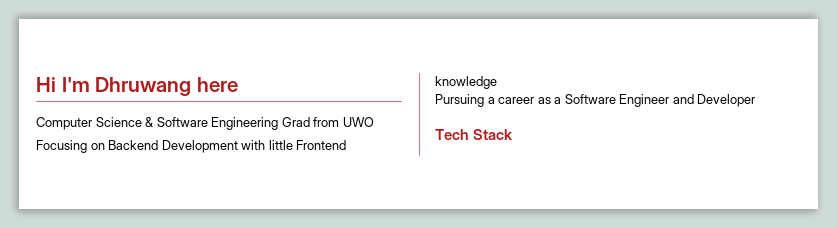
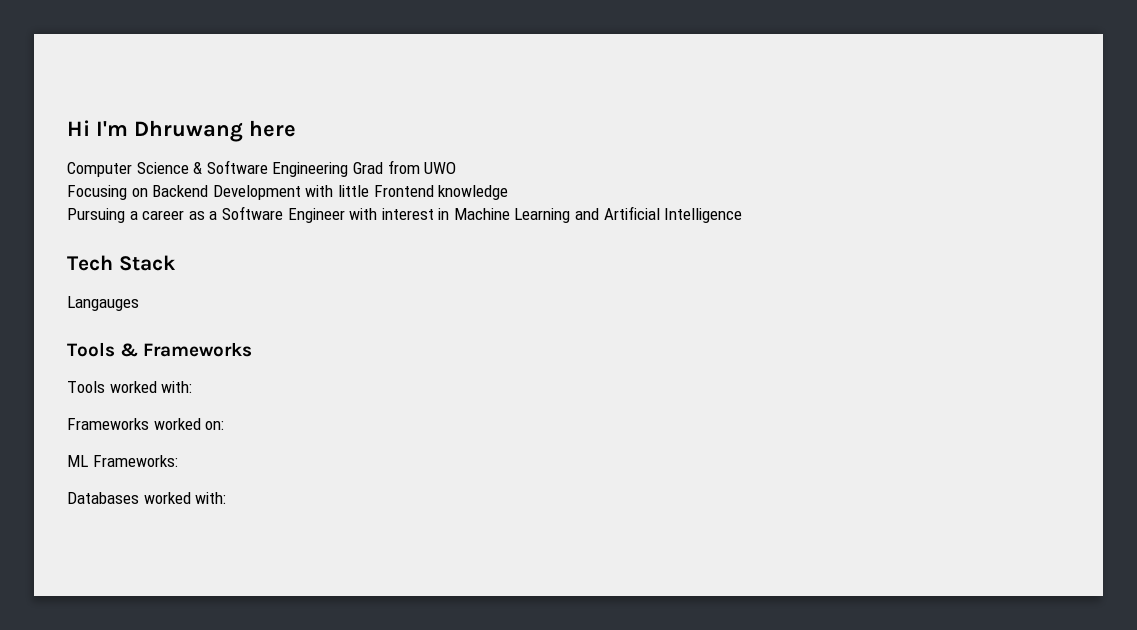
- Pursuing a career as a Software Engineer and Developer
+ Pursuing a career as a Software Engineer with interest in Machine Learning and Artificial Intelligence
  Tech Stack
+ Langauges
+ Tools & Frameworks
+ Tools worked with:
+ Frameworks worked on:
+ ML Frameworks:
+ Databases worked with:

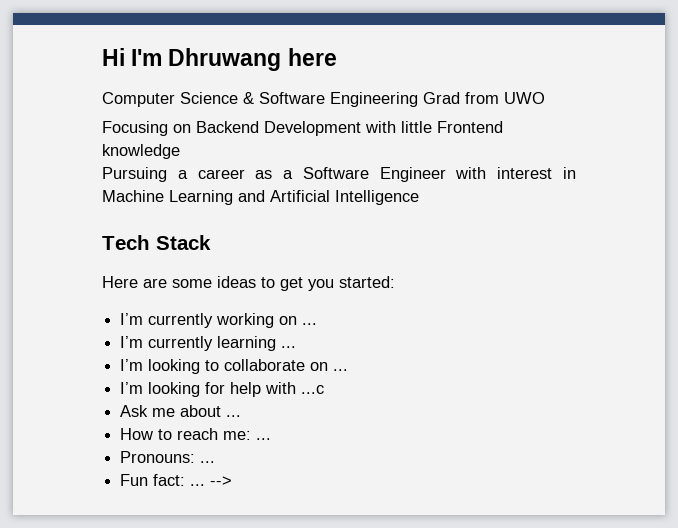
- Langauges
- Tools & Frameworks
- Tools worked with:
- Frameworks worked on:
- ML Frameworks:
- Databases worked with:
+ Here are some ideas to get you started:
+ I’m currently working on ...
+ I’m currently learning ...
+ I’m looking to collaborate on ...
+ I’m looking for help with ...c
+ Ask me about ...
+ How to reach me: ...
+ Pronouns: ...
+ Fun fact: ... -->

